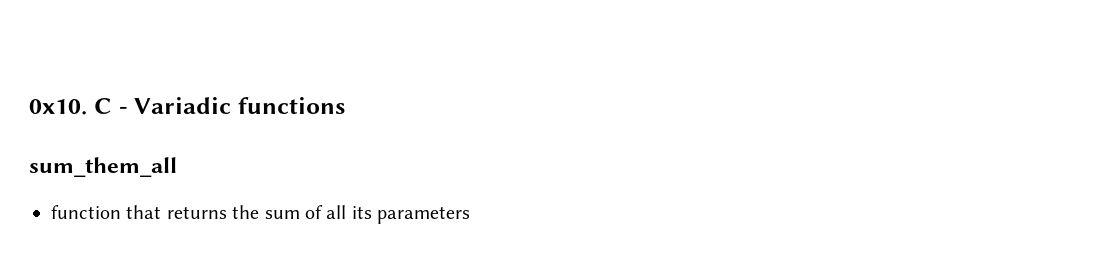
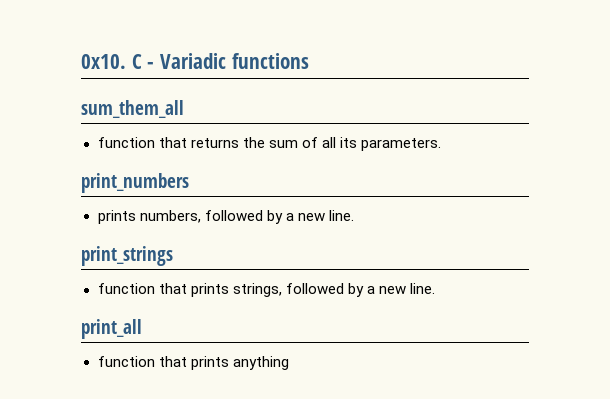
- function that returns the sum of all its parameters
+ function that returns the sum of all its parameters.
+ print_numbers
+ prints numbers, followed by a new line.
+ print_strings
+ function that prints strings, followed by a new line.
+ print_all
+ function that prints anything

